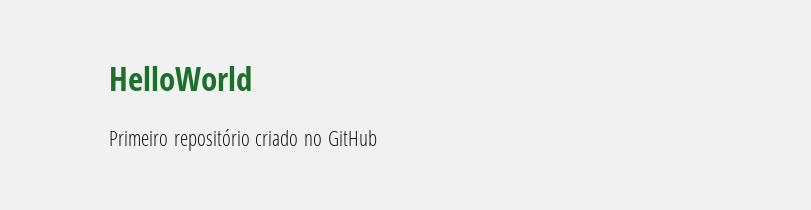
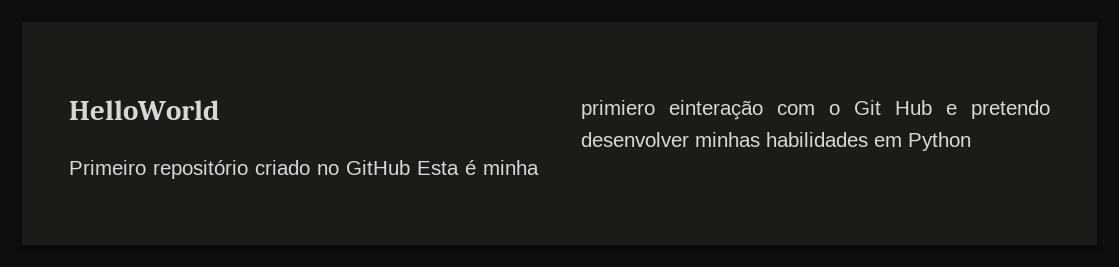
- Primeiro repositório criado no GitHub
+ Primeiro repositório criado no GitHub Esta é minha primiero einteração com o Git Hub e pretendo desenvolver minhas habilidades em Python

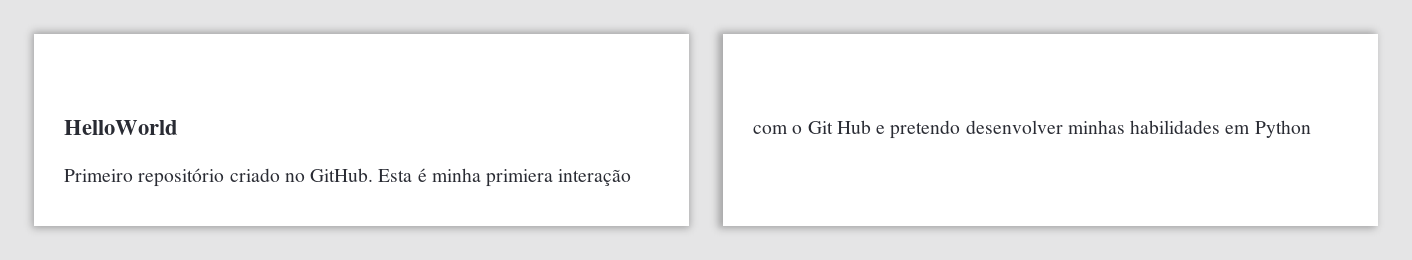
- Primeiro repositório criado no GitHub Esta é minha primiero einteração com o Git Hub e pretendo desenvolver minhas habilidades em Python
+ Primeiro repositório criado no GitHub. Esta é minha primiera interação com o Git Hub e pretendo desenvolver minhas habilidades em Python

